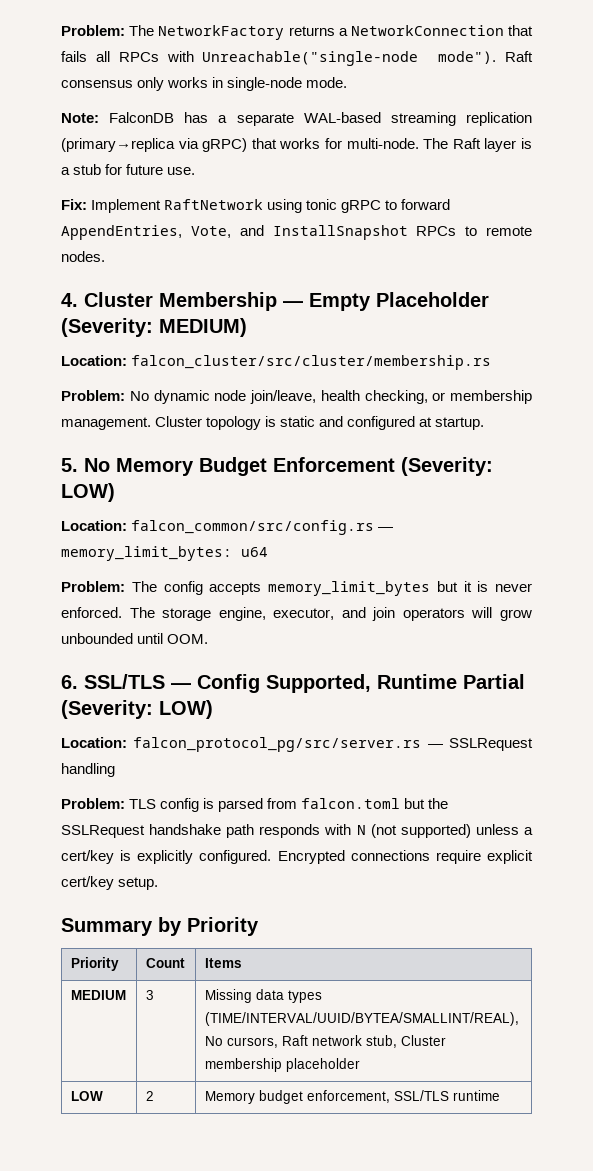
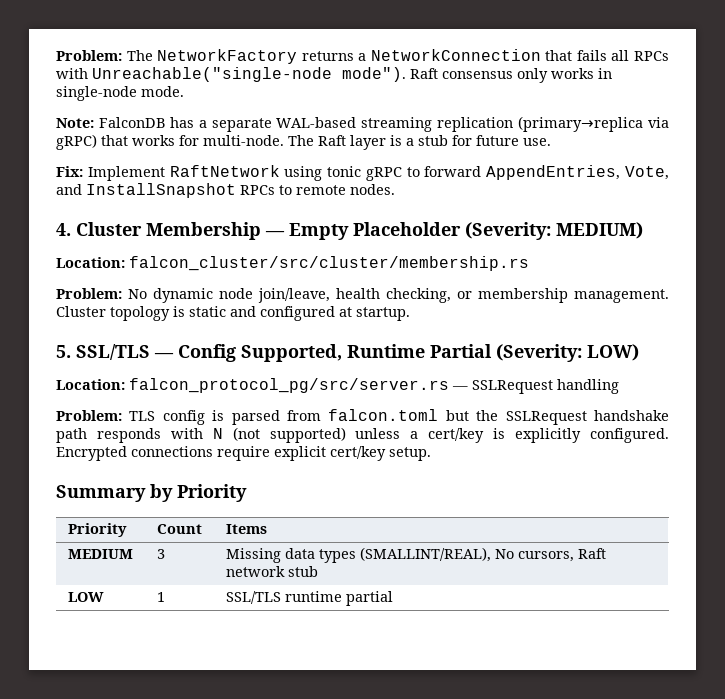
- 5. No Memory Budget Enforcement (Severity: LOW)
- Location: falcon_common/src/config.rs — memory_limit_bytes: u64
- Problem: The config accepts memory_limit_bytes but it is never enforced. The storage engine, executor, and join operators will grow unbounded until OOM.
- 6. SSL/TLS — Config Supported, Runtime Partial (Severity: LOW)
+ 5. SSL/TLS — Config Supported, Runtime Partial (Severity: LOW)
- MEDIUM | 3 | Missing data types (TIME/INTERVAL/UUID/BYTEA/SMALLINT/REAL), No cursors, Raft network stub, Cluster membership placeholder
- LOW | 2 | Memory budget enforcement, SSL/TLS runtime
+ MEDIUM | 3 | Missing data types (SMALLINT/REAL), No cursors, Raft network stub
+ LOW | 1 | SSL/TLS runtime partial

